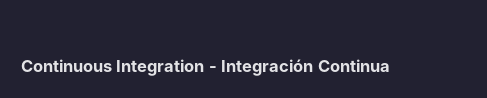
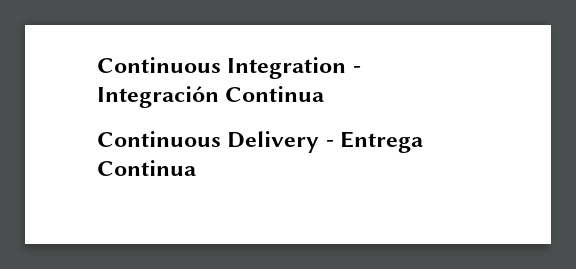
+ Continuous Delivery - Entrega Continua

